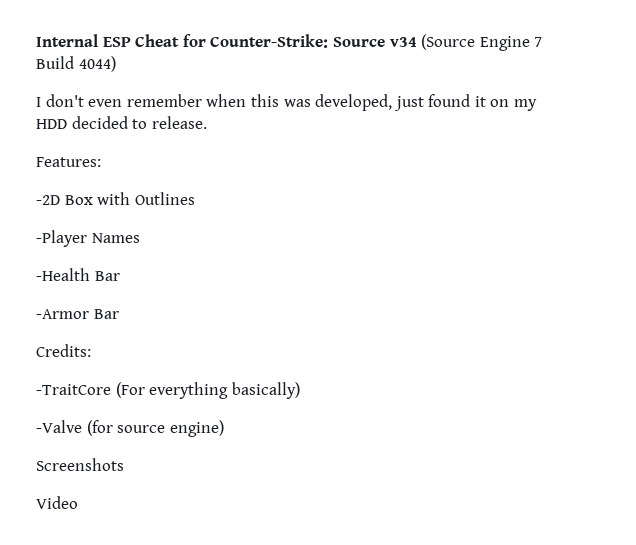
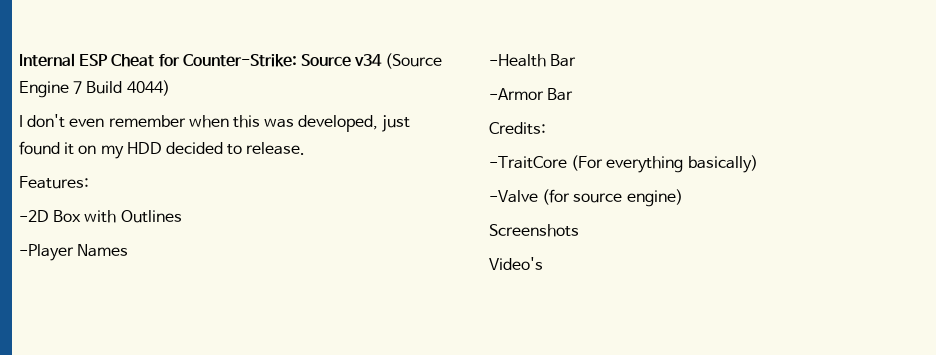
- Video
+ Video's

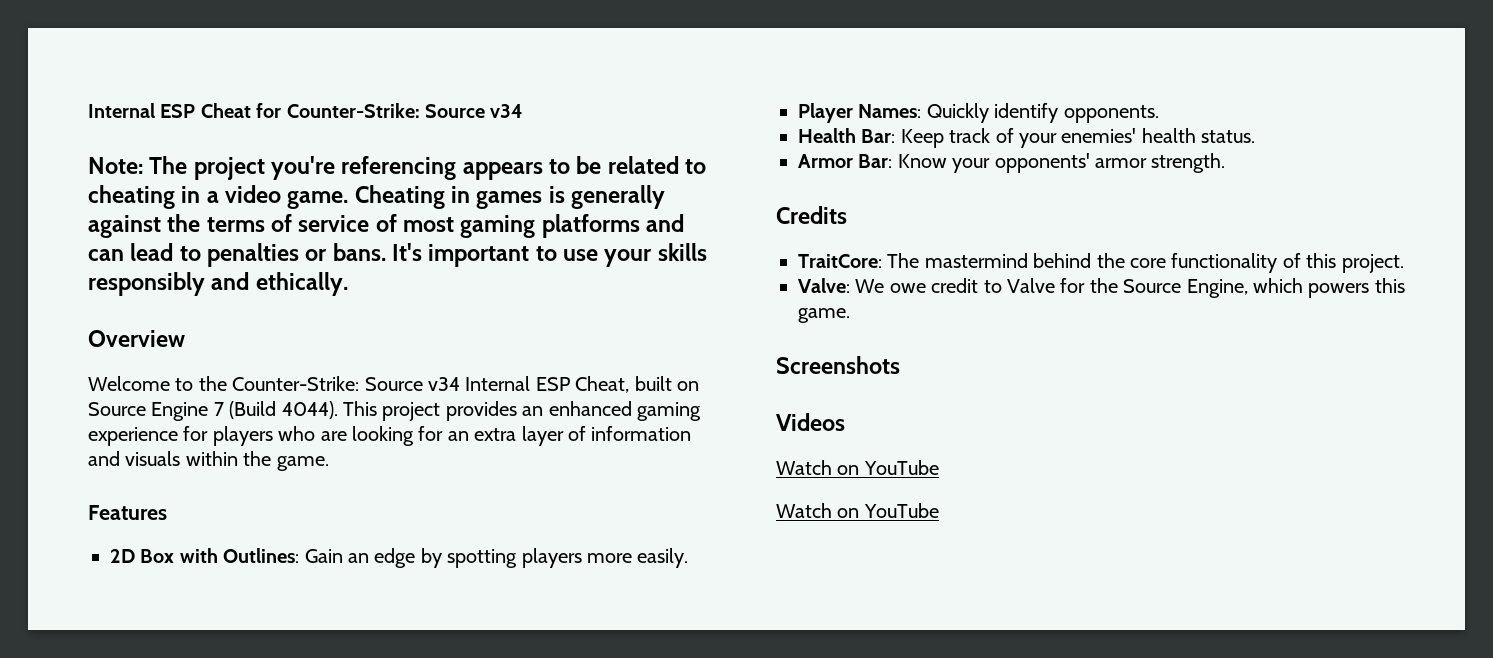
- Internal ESP Cheat for Counter-Strike: Source v34 (Source Engine 7 Build 4044)
- I don't even remember when this was developed, just found it on my HDD decided to release.
- Features:
- -2D Box with Outlines
- -Player Names
- -Health Bar
- -Armor Bar
- Credits:
- -TraitCore (For everything basically)
- -Valve (for source engine)
+ Internal ESP Cheat for Counter-Strike: Source v34
+ Note: The project you're referencing appears to be related to cheating in a video game. Cheating in games is generally against the terms of service of most gaming platforms and can lead to penalties or bans. It's important to use your skills responsibly and ethically.
+ Overview
+ Welcome to the Counter-Strike: Source v34 Internal ESP Cheat, built on Source Engine 7 (Build 4044). This project provides an enhanced gaming experience for players who are looking for an extra layer of information and visuals within the game.
+ Features
+ 2D Box with Outlines: Gain an edge by spotting players more easily.
+ Player Names: Quickly identify opponents.
+ Health Bar: Keep track of your enemies' health status.
+ Armor Bar: Know your opponents' armor strength.
+ Credits
+ TraitCore: The mastermind behind the core functionality of this project.
+ Valve: We owe credit to Valve for the Source Engine, which powers this game.
  Screenshots
- Video's
+ Videos
+ Watch on YouTube
+ Watch on YouTube

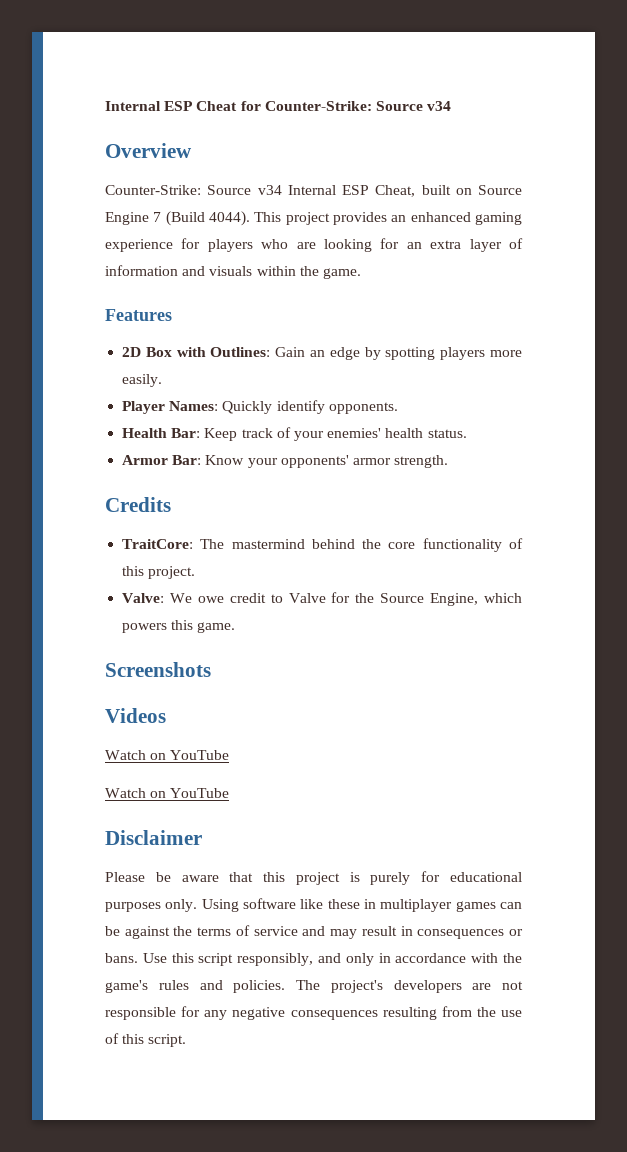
- Note: The project you're referencing appears to be related to cheating in a video game. Cheating in games is generally against the terms of service of most gaming platforms and can lead to penalties or bans. It's important to use your skills responsibly and ethically.
  Overview
- Welcome to the Counter-Strike: Source v34 Internal ESP Cheat, built on Source Engine 7 (Build 4044).
+ Counter-Strike: Source v34 Internal ESP Cheat, built on Source Engine 7 (Build 4044).
+ Disclaimer
+ Please be aware that this project is purely for educational purposes only. Using software like these in multiplayer games can be against the terms of service and may result in consequences or bans. Use this script responsibly, and only in accordance with the game's rules and policies. The project's developers are not responsible for any negative consequences resulting from the use of this script.

